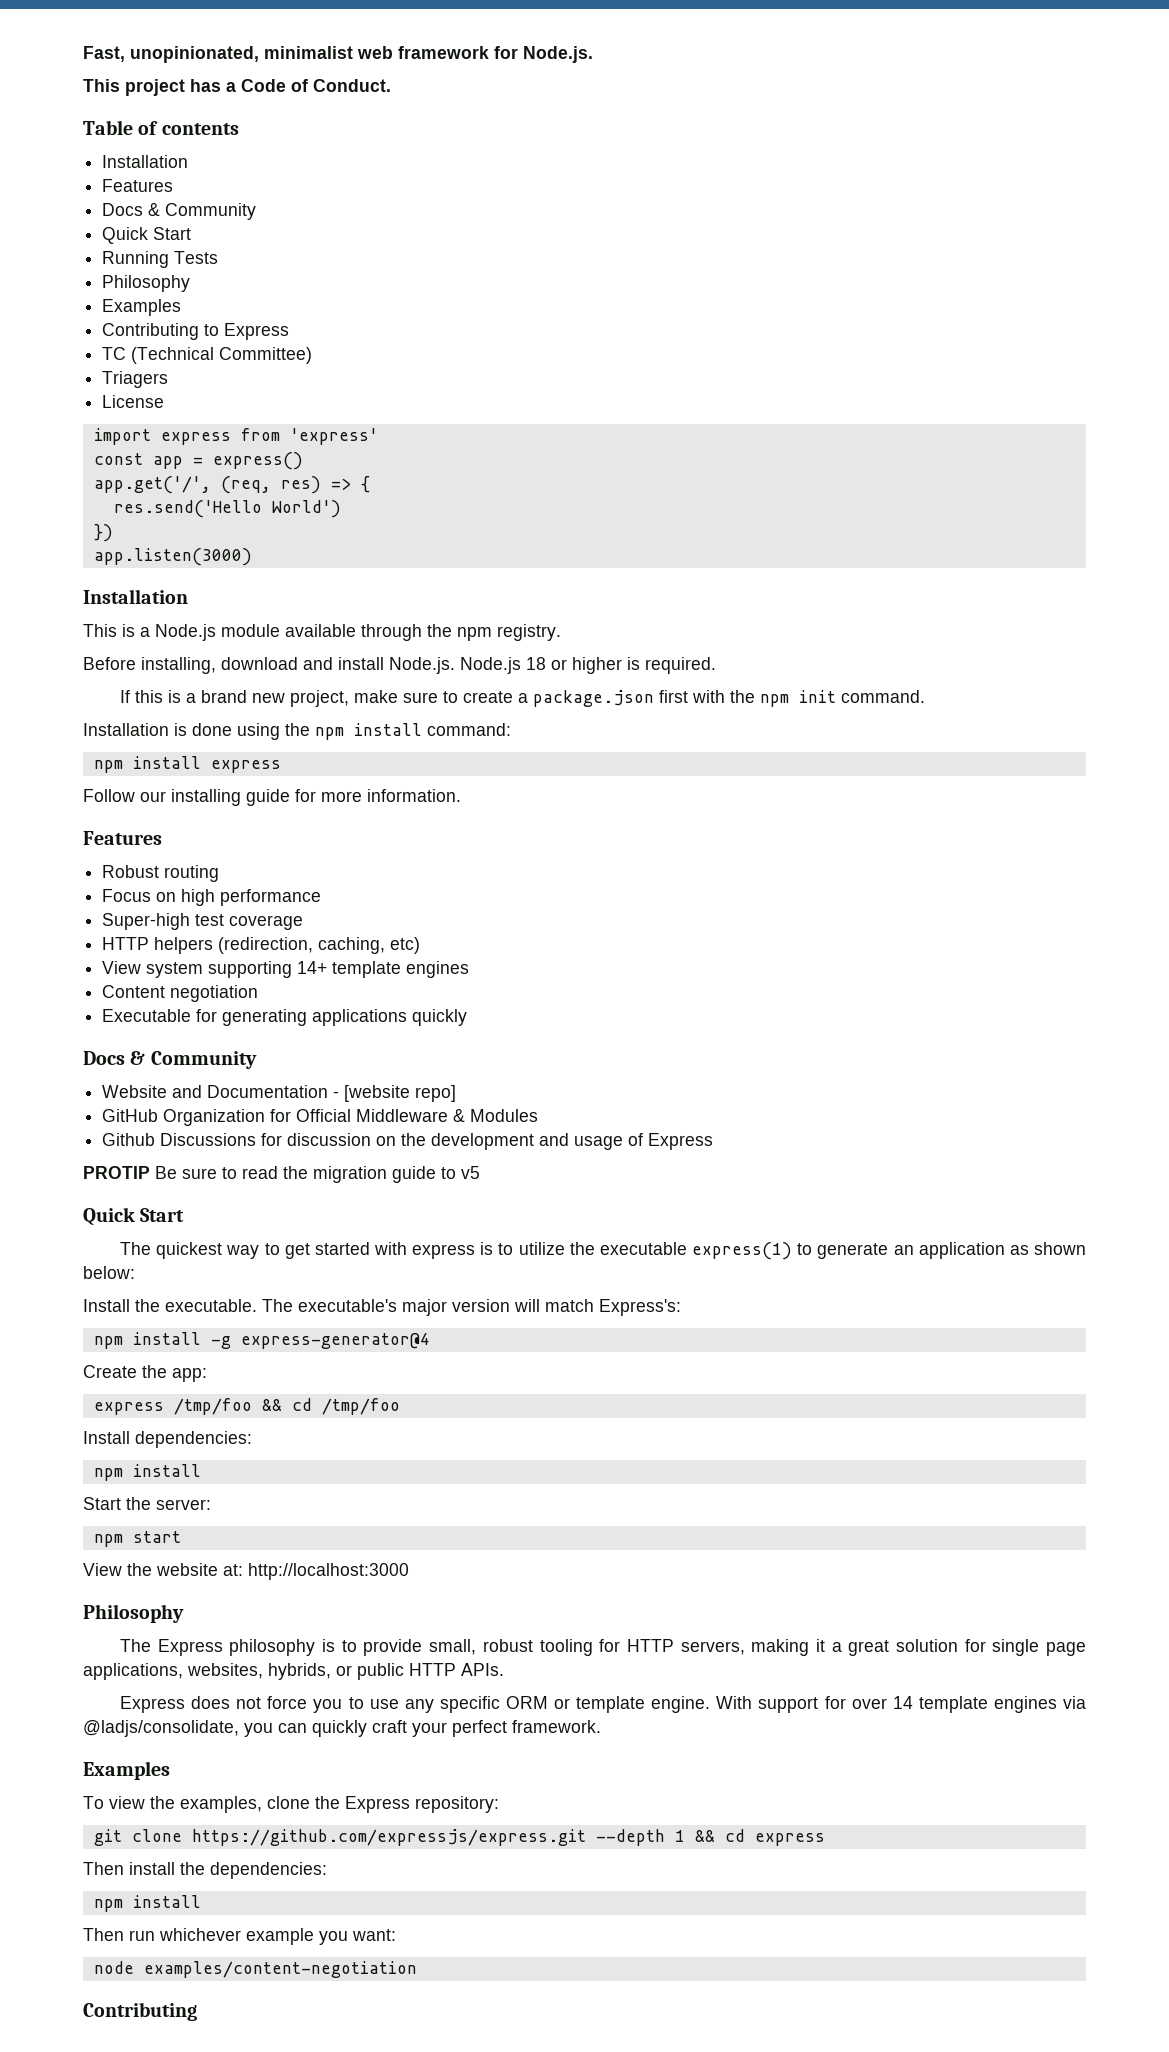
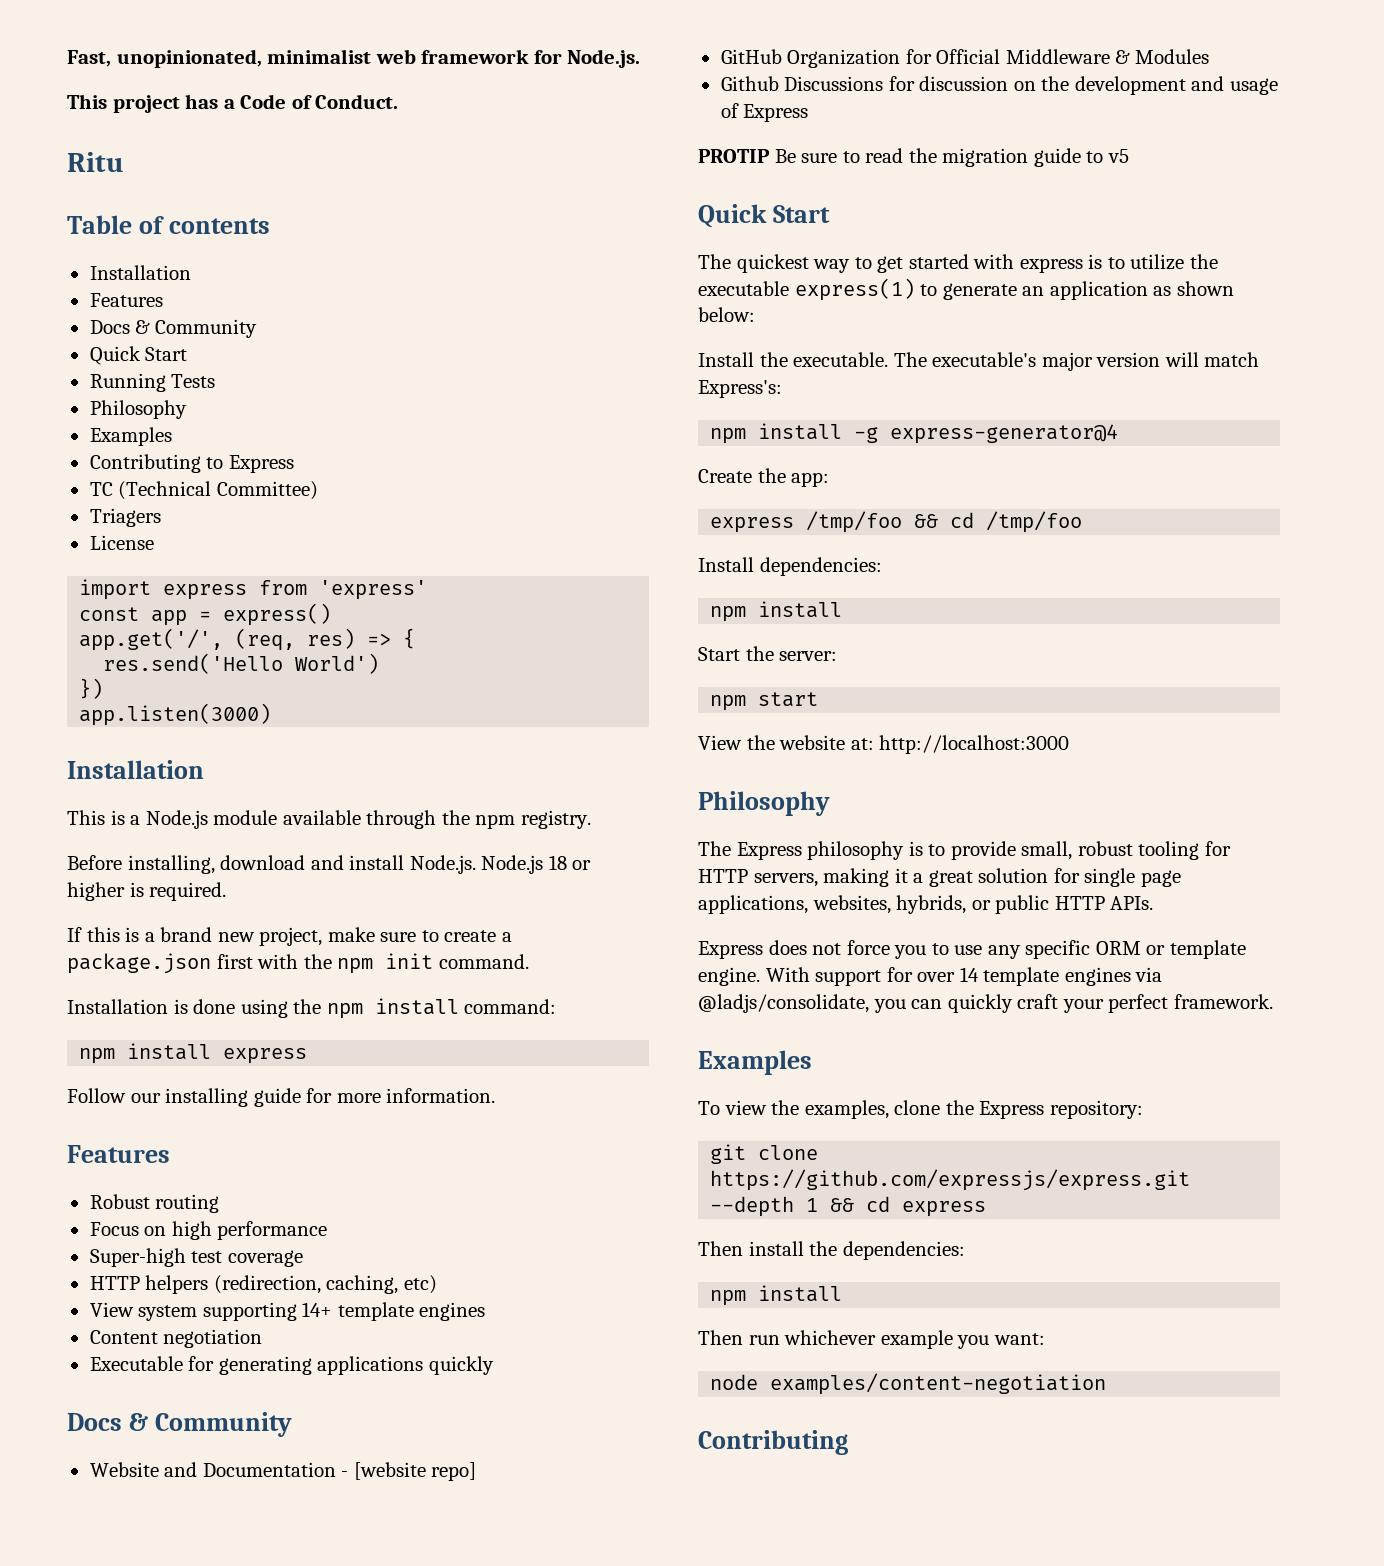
+ Ritu

